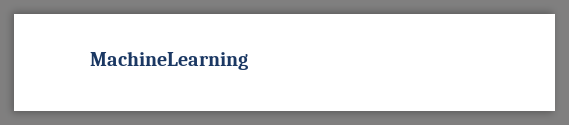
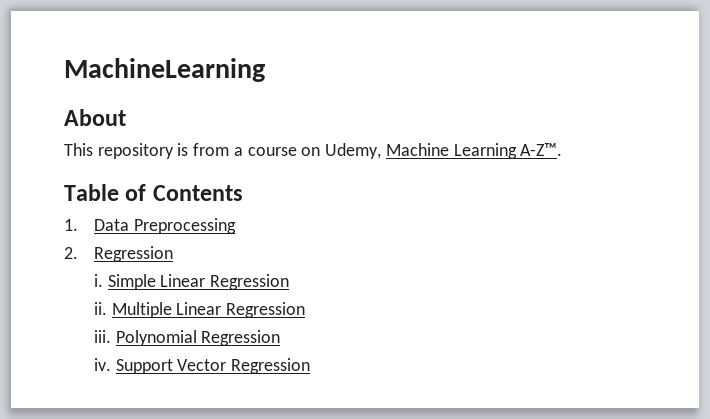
+ About
+ This repository is from a course on Udemy, Machine Learning A-Z™.
+ Table of Contents
+ 1. Data Preprocessing
+ 2. Regression
+ i. Simple Linear Regression
+ ii. Multiple Linear Regression
+ iii. Polynomial Regression
+ iv. Support Vector Regression

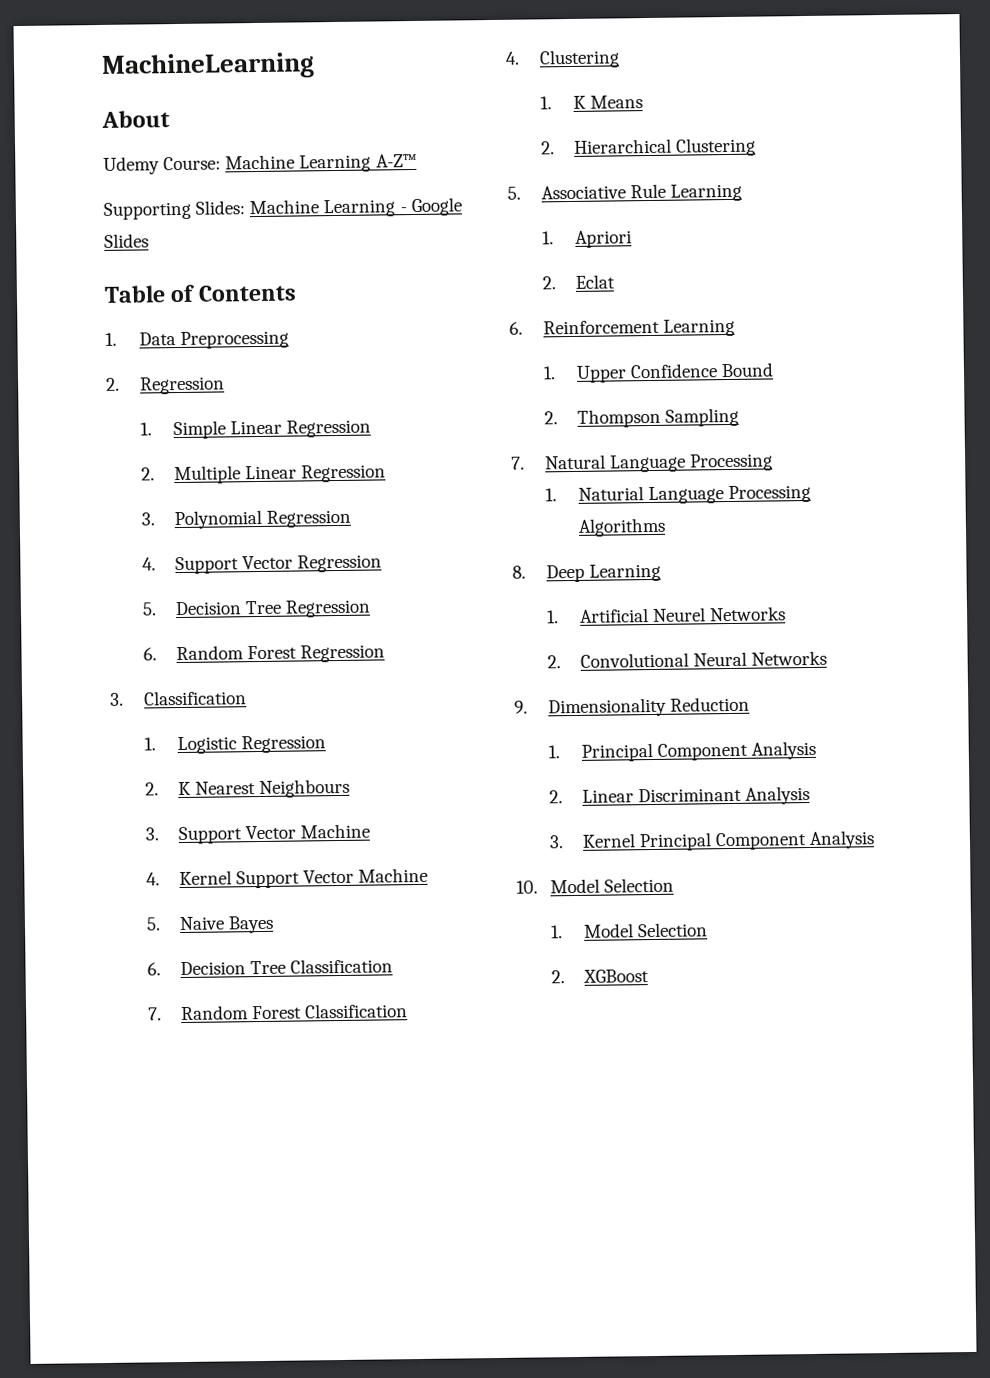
- This repository is from a course on Udemy, Machine Learning A-Z™.
+ Udemy Course: Machine Learning A-Z™
+ Supporting Slides: Machine Learning - Google Slides
- i. Simple Linear Regression
+ 1. Simple Linear Regression
- ii. Multiple Linear Regression
+ 2. Multiple Linear Regression
- iii. Polynomial Regression
+ 3. Polynomial Regression
- iv. Support Vector Regression
+ 4. Support Vector Regression
+ 5. Decision Tree Regression
+ 6. Random Forest Regression
+ 3. Classification
+ 1. Logistic Regression
+ 2. K Nearest Neighbours
+ 3. Support Vector Machine
+ 4. Kernel Support Vector Machine
+ 5. Naive Bayes
+ 6. Decision Tree Classification
+ 7. Random Forest Classification
+ 4. Clustering
+ 1. K Means
+ 2. Hierarchical Clustering
+ 5. Associative Rule Learning
+ 1. Apriori
+ 2. Eclat
+ 6. Reinforcement Learning
+ 1. Upper Confidence Bound
+ 2. Thompson Sampling
+ 7. Natural Language Processing
+ 1. Naturial Language Processing Algorithms
+ 8. Deep Learning
+ 1. Artificial Neurel Networks
+ 2. Convolutional Neural Networks
+ 9. Dimensionality Reduction
+ 1. Principal Component Analysis
+ 2. Linear Discriminant Analysis
+ 3. Kernel Principal Component Analysis
+ 10. Model Selection
+ 1. Model Selection
+ 2. XGBoost

